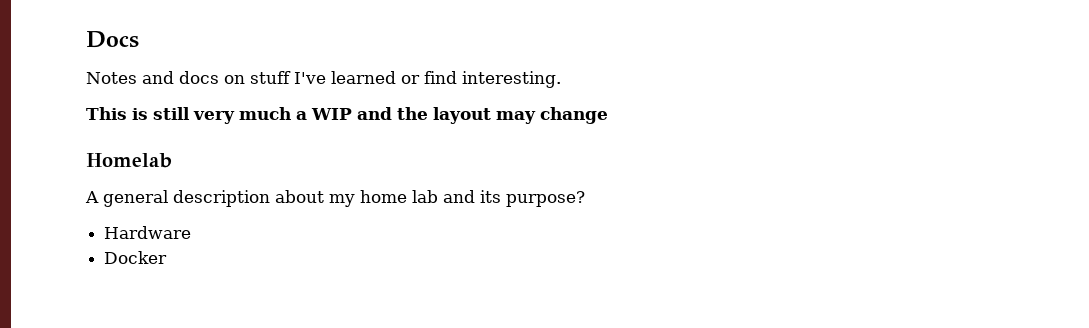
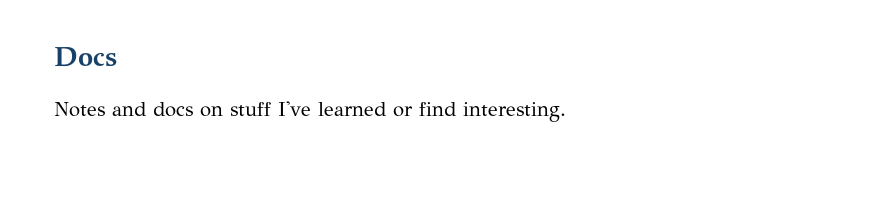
- This is still very much a WIP and the layout may change
- Homelab
- A general description about my home lab and its purpose?
- Hardware
- Docker

